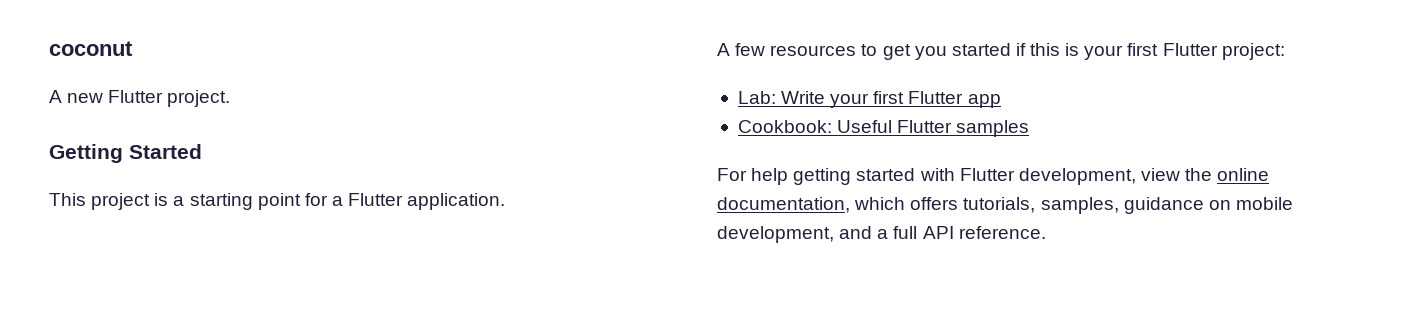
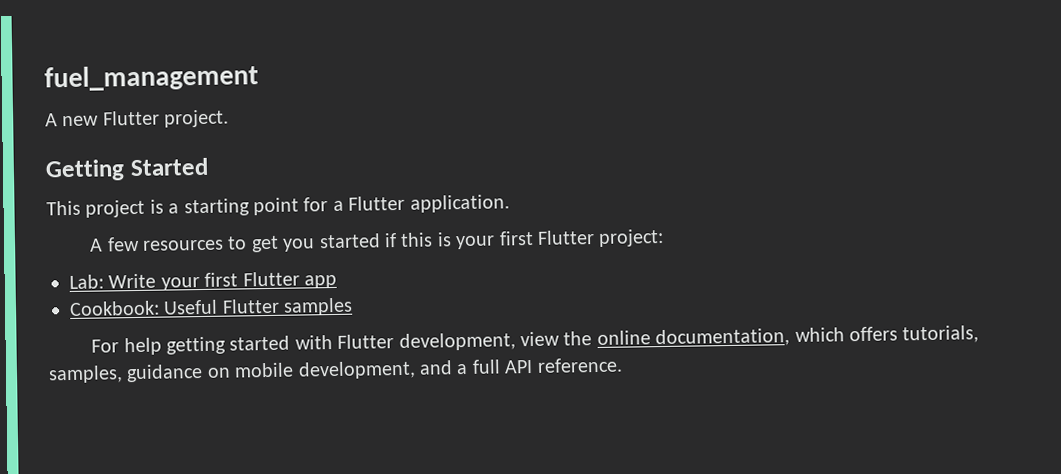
- coconut
+ fuel_management

